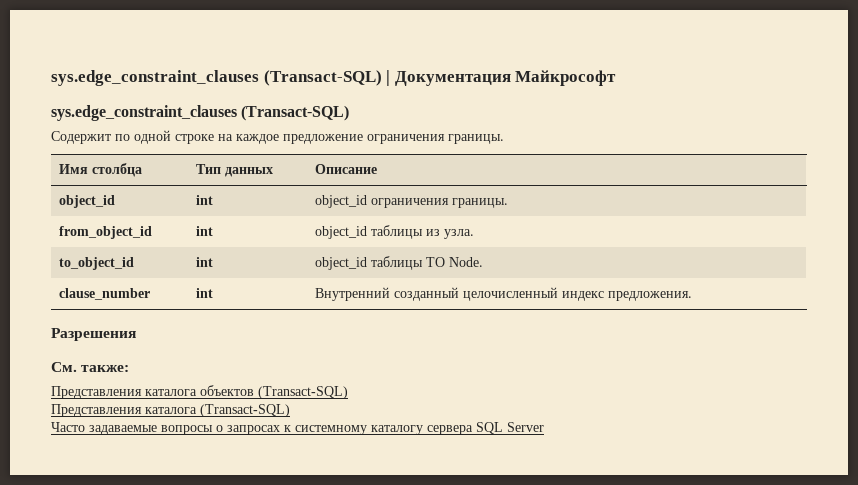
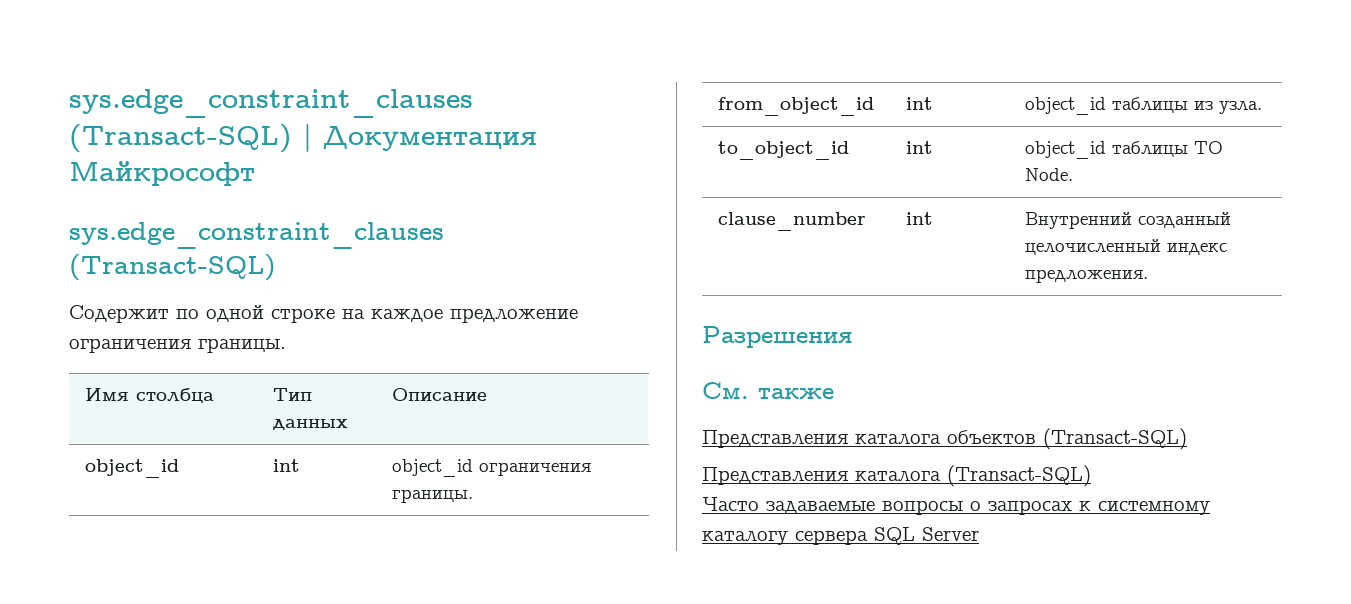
- См. также:
+ См. также

